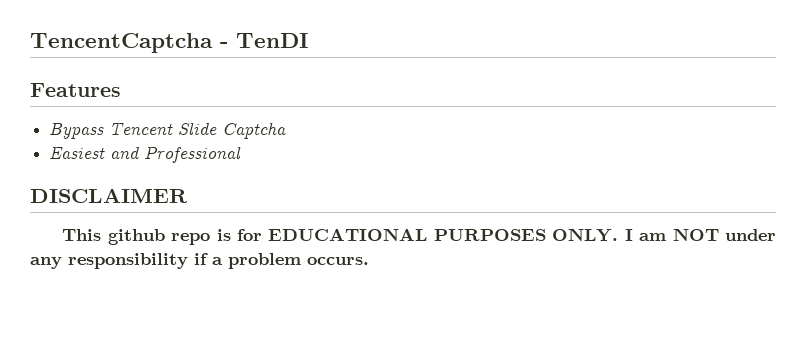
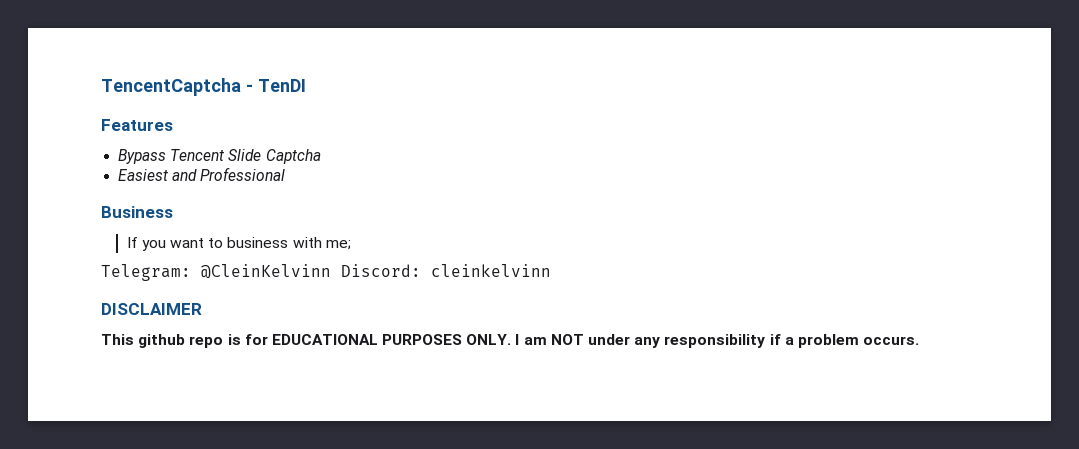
+ Business
+ If you want to business with me;
+ Telegram: @CleinKelvinn Discord: cleinkelvinn

